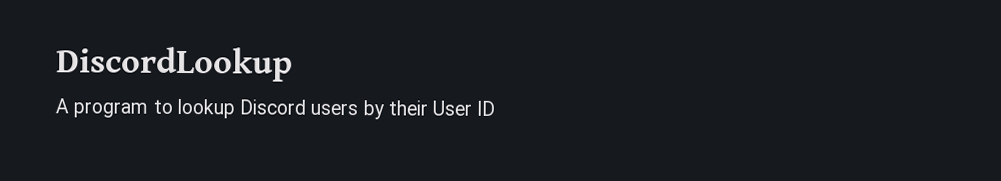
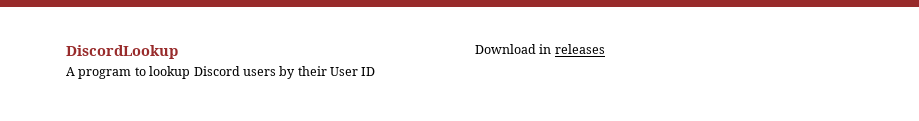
+ Download in releases

